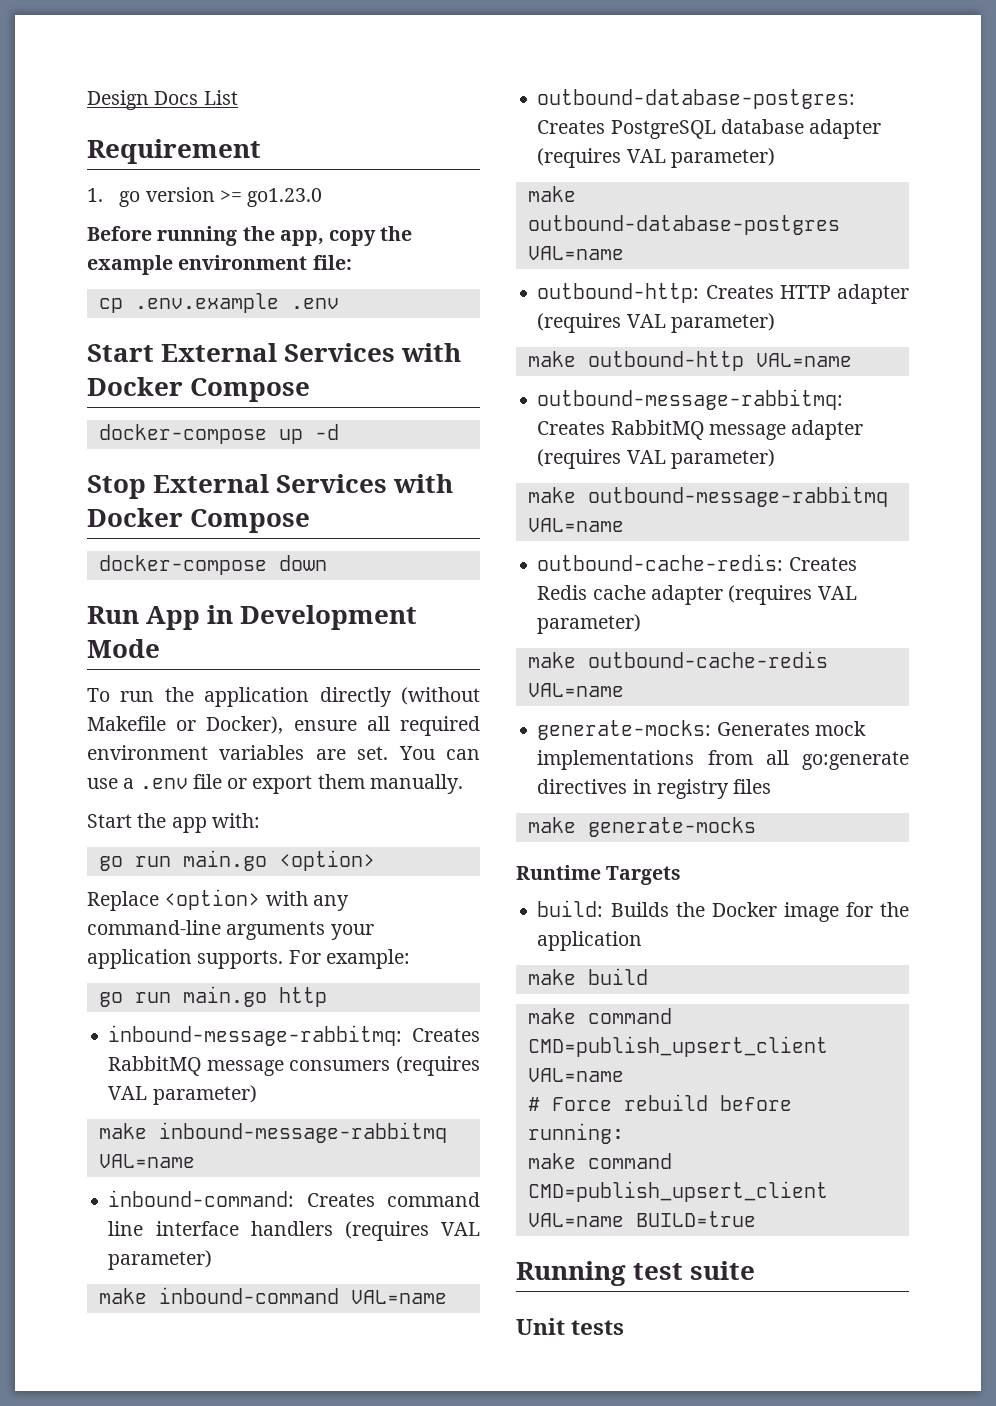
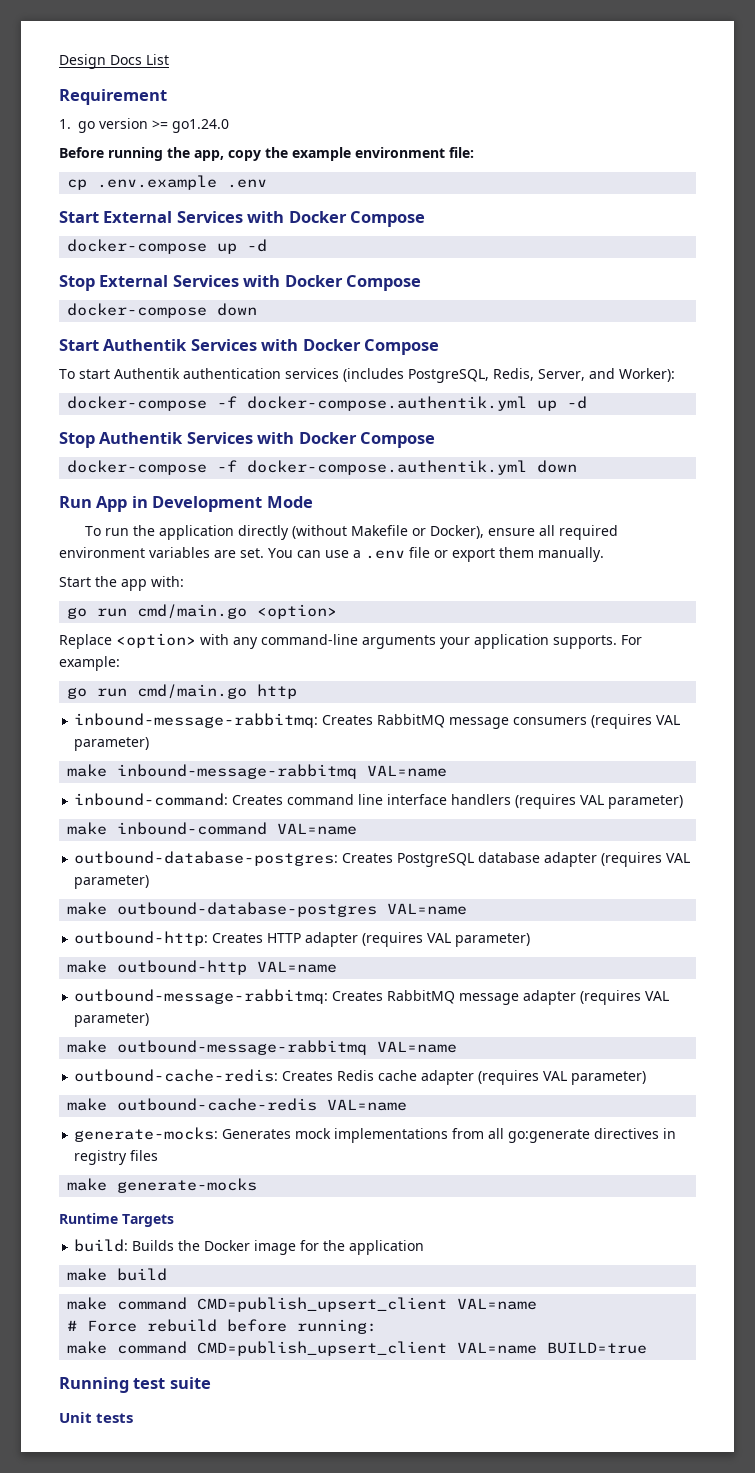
- 1. go version >= go1.23.0
+ 1. go version >= go1.24.0
+ Start Authentik Services with Docker Compose
+ To start Authentik authentication services (includes PostgreSQL, Redis, Server, and Worker):
+ docker-compose -f docker-compose.authentik.yml up -d
+ Stop Authentik Services with Docker Compose
+ docker-compose -f docker-compose.authentik.yml down
- go run main.go <option>
+ go run cmd/main.go <option>
- go run main.go http
+ go run cmd/main.go http

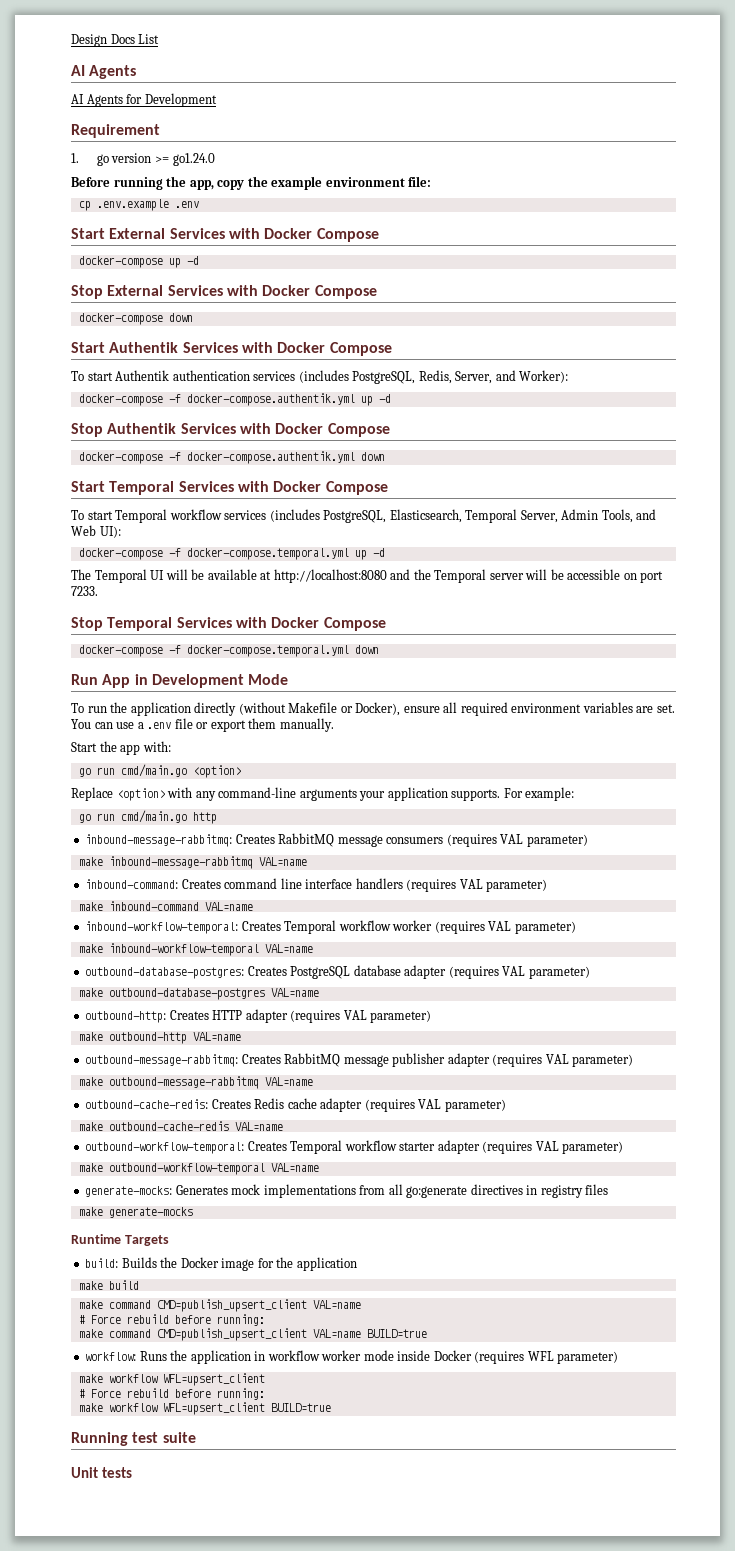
  Design Docs List
+ AI Agents
+ AI Agents for Development
+ Start Temporal Services with Docker Compose
+ To start Temporal workflow services (includes PostgreSQL, Elasticsearch, Temporal Server, Admin Tools, and Web UI):
+ docker-compose -f docker-compose.temporal.yml up -d
+ The Temporal UI will be available at http://localhost:8080 and the Temporal server will be accessible on port 7233.
+ Stop Temporal Services with Docker Compose
+ docker-compose -f docker-compose.temporal.yml down
+ inbound-workflow-temporal: Creates Temporal workflow worker (requires VAL parameter)
+ make inbound-workflow-temporal VAL=name
- outbound-message-rabbitmq: Creates RabbitMQ message adapter (requires VAL parameter)
+ outbound-message-rabbitmq: Creates RabbitMQ message publisher adapter (requires VAL parameter)
+ outbound-workflow-temporal: Creates Temporal workflow starter adapter (requires VAL parameter)
+ make outbound-workflow-temporal VAL=name
+ workflow: Runs the application in workflow worker mode inside Docker (requires WFL parameter)
+ make workflow WFL=upsert_client
+ # Force rebuild before running:
+ make workflow WFL=upsert_client BUILD=true

